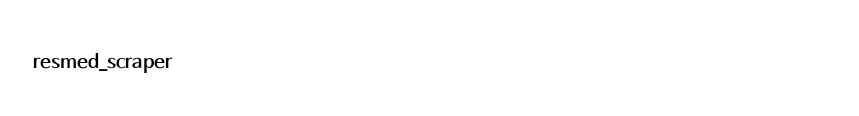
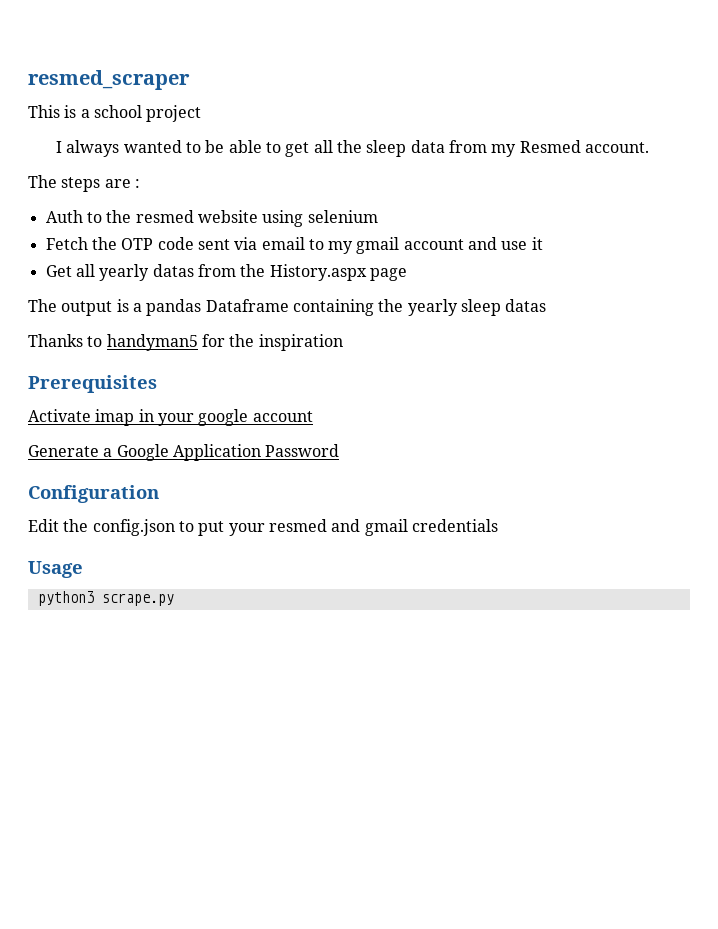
+ This is a school project
+ I always wanted to be able to get all the sleep data from my Resmed account.
+ The steps are :
+ Auth to the resmed website using selenium
+ Fetch the OTP code sent via email to my gmail account and use it
+ Get all yearly datas from the History.aspx page
+ The output is a pandas Dataframe containing the yearly sleep datas
+ Thanks to handyman5 for the inspiration
+ Prerequisites
+ Activate imap in your google account
+ Generate a Google Application Password
+ Configuration
+ Edit the config.json to put your resmed and gmail credentials
+ Usage
+ python3 scrape.py

